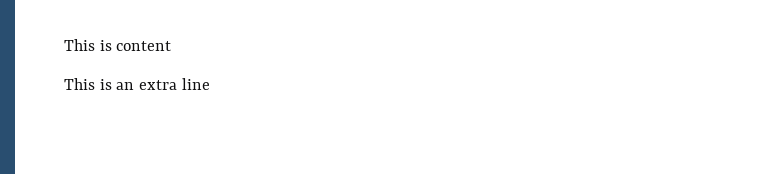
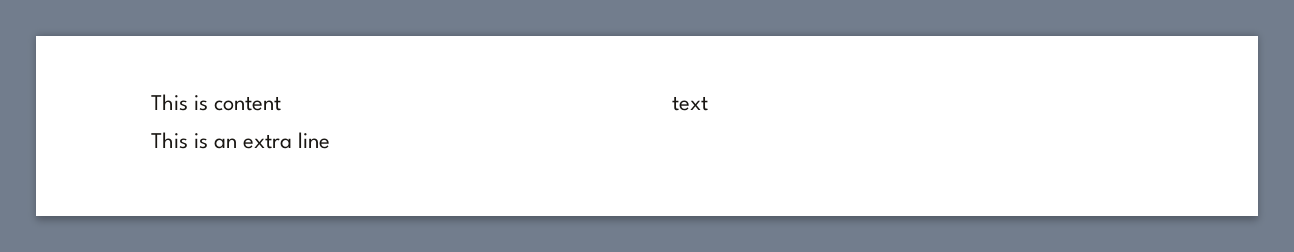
+ text

